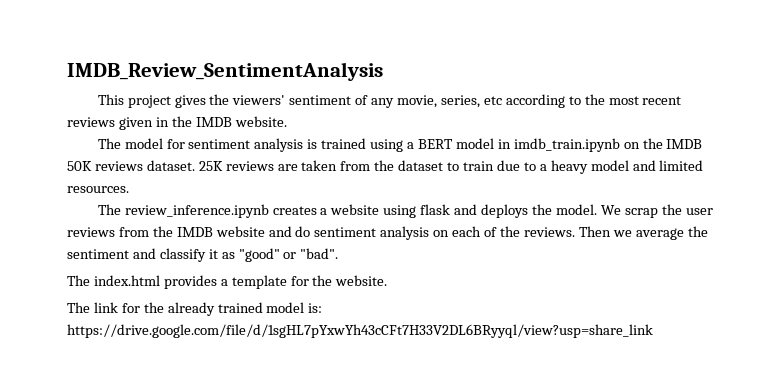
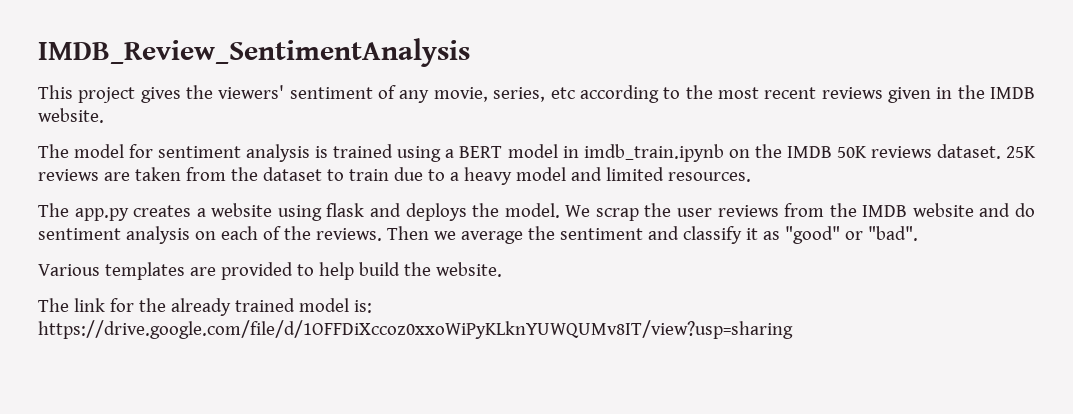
- The review_inference.ipynb creates a website using flask and deploys the model.
+ The app.py creates a website using flask and deploys the model.
- The index.html provides a template for the website.
+ Various templates are provided to help build the website.
- The link for the already trained model is: https://drive.google.com/file/d/1sgHL7pYxwYh43cCFt7H33V2DL6BRyyql/view?usp=share_link
+ The link for the already trained model is: https://drive.google.com/file/d/1OFFDiXccoz0xxoWiPyKLknYUWQUMv8IT/view?usp=sharing

